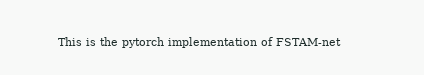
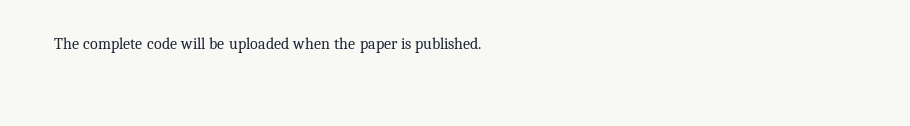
- This is the pytorch implementation of FSTAM-net
+ The complete code will be uploaded when the paper is published.

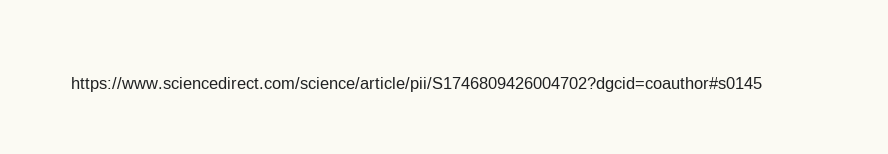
- The complete code will be uploaded when the paper is published.
+ https://www.sciencedirect.com/science/article/pii/S1746809426004702?dgcid=coauthor#s0145

